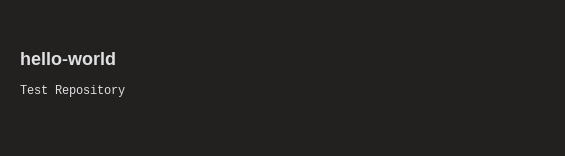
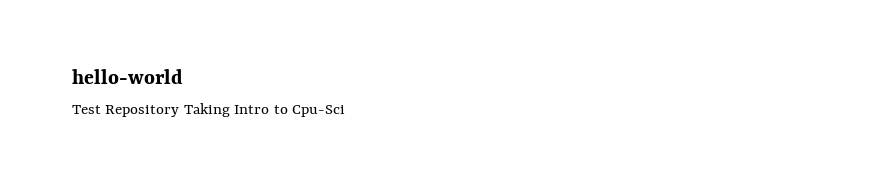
- Test Repository
+ Test Repository Taking Intro to Cpu-Sci

